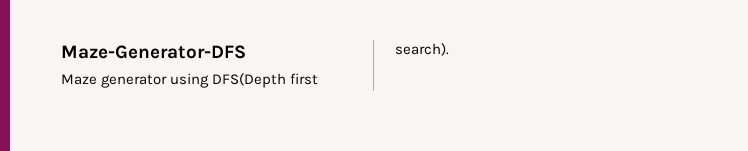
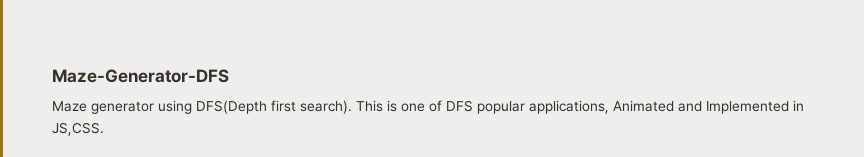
+ This is one of DFS popular applications, Animated and Implemented in JS,CSS.

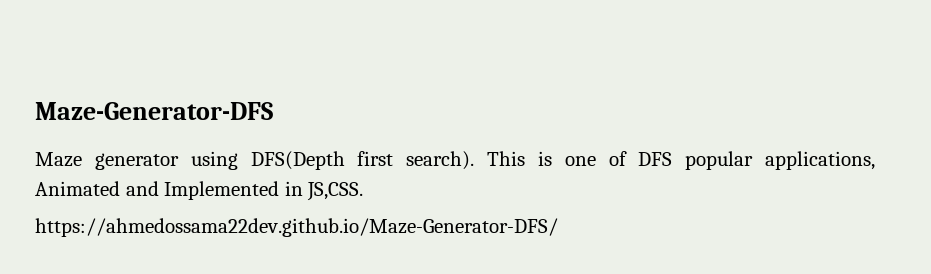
+ https://ahmedossama22dev.github.io/Maze-Generator-DFS/

